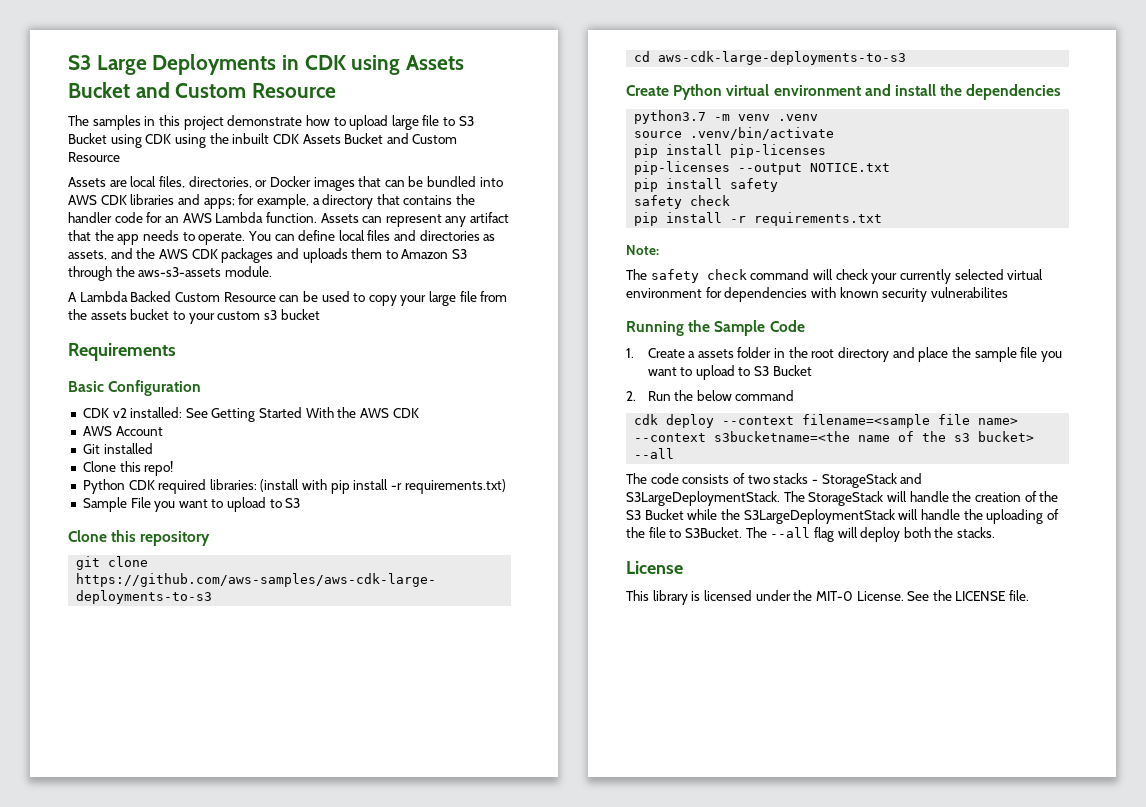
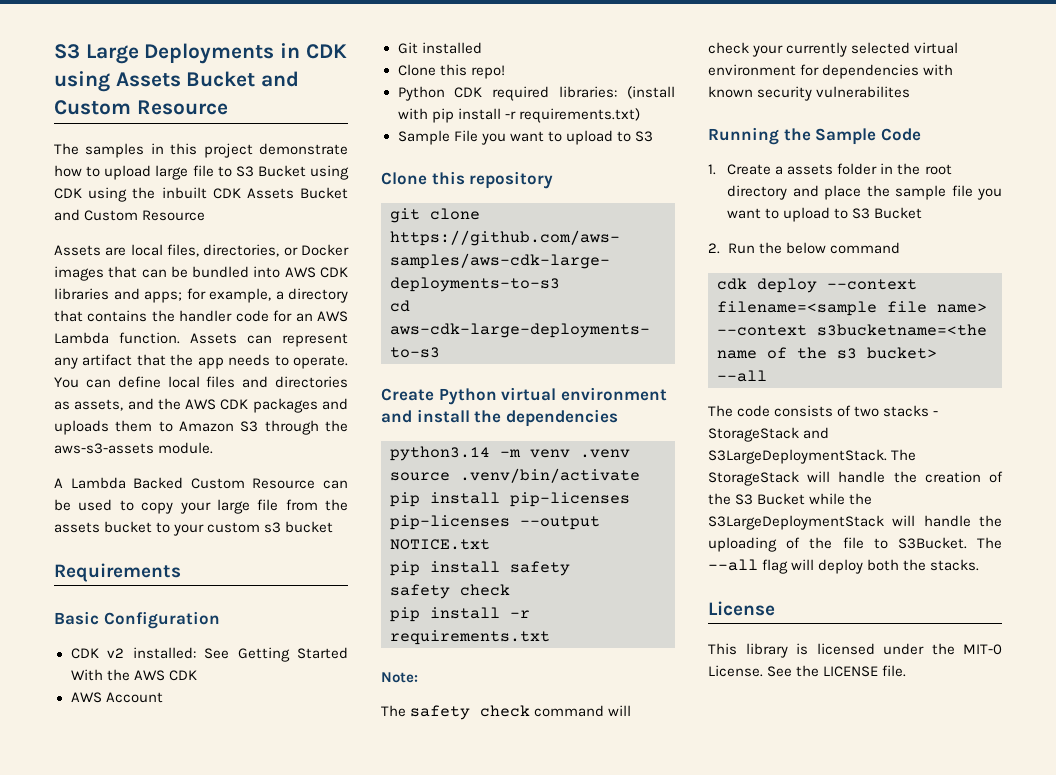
- python3.7 -m venv .venv
+ python3.14 -m venv .venv

